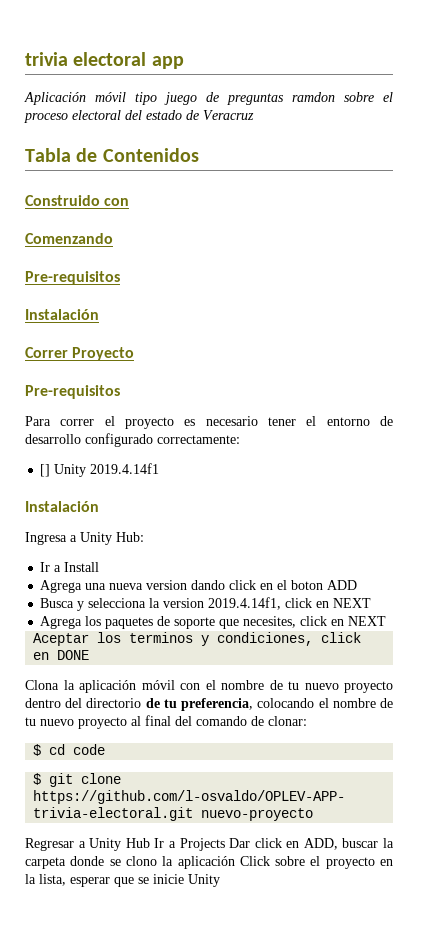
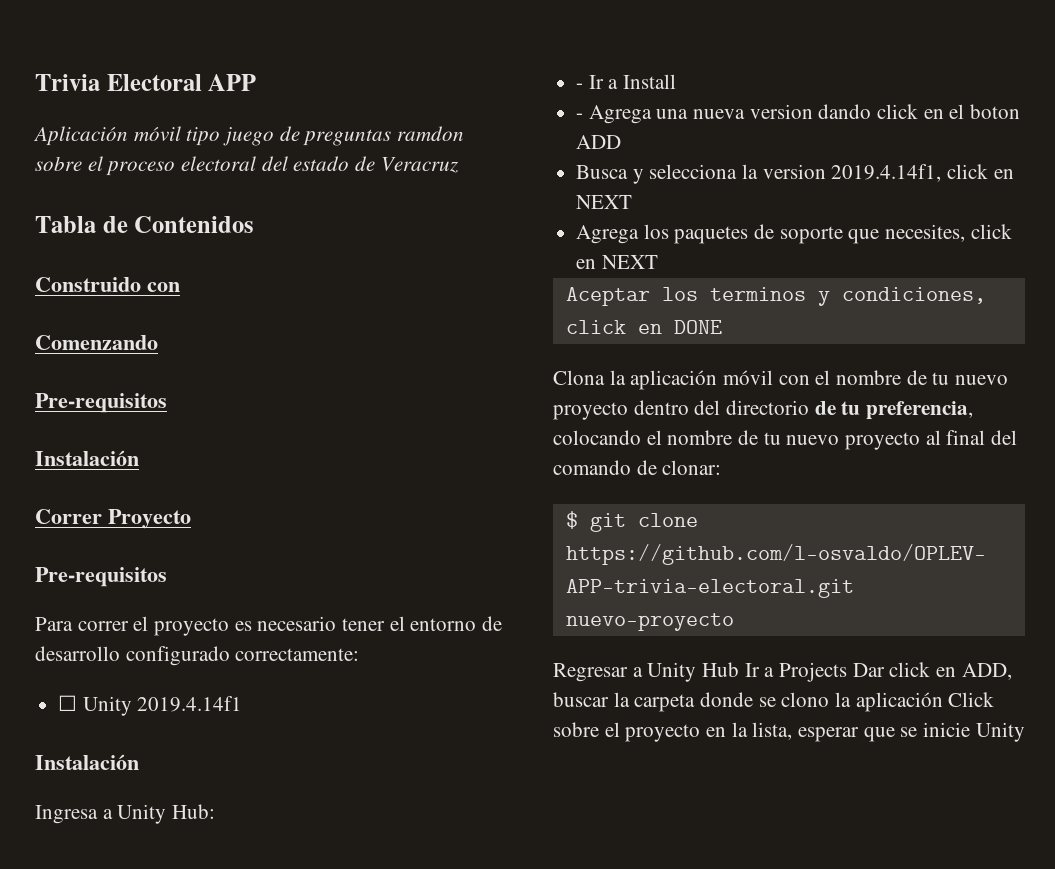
- trivia electoral app
+ Trivia Electoral APP
- [] Unity 2019.4.14f1
+ ☐ Unity 2019.4.14f1
- Ir a Install
+ - Ir a Install
- Agrega una nueva version dando click en el boton ADD
+ - Agrega una nueva version dando click en el boton ADD
- $ cd code

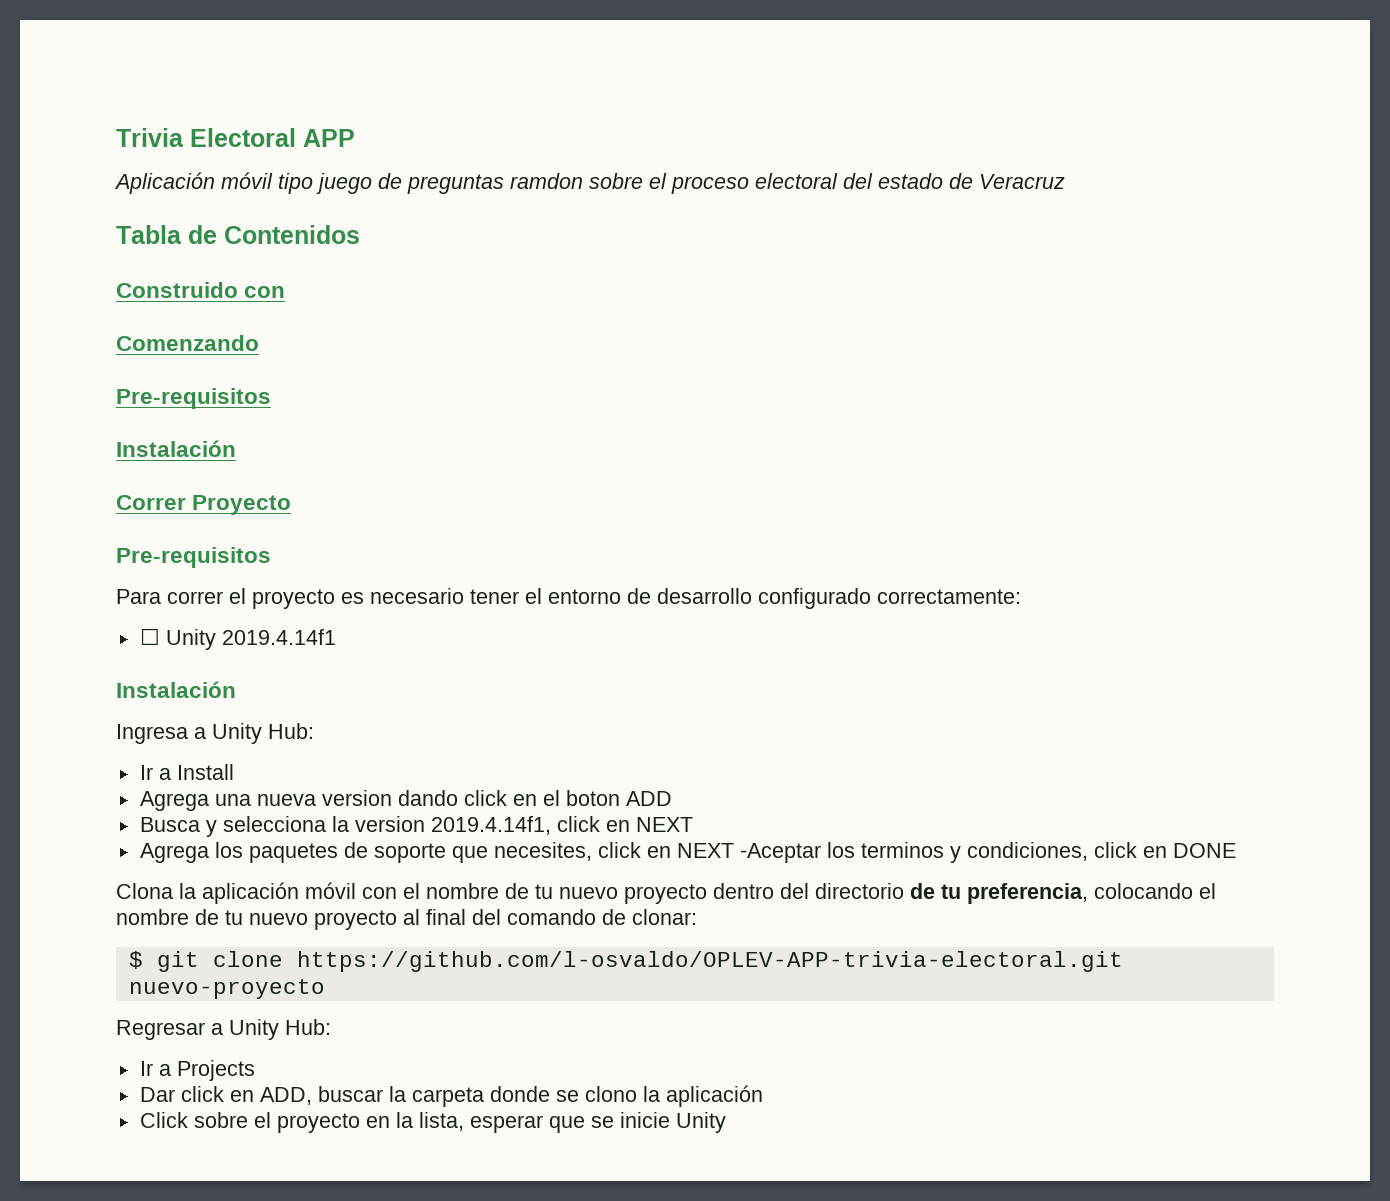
- - Ir a Install
+ Ir a Install
- - Agrega una nueva version dando click en el boton ADD
+ Agrega una nueva version dando click en el boton ADD
- Agrega los paquetes de soporte que necesites, click en NEXT
- Aceptar los terminos y condiciones, click en DONE
+ Agrega los paquetes de soporte que necesites, click en NEXT -Aceptar los terminos y condiciones, click en DONE
- Regresar a Unity Hub Ir a Projects Dar click en ADD, buscar la carpeta donde se clono la aplicación Click sobre el proyecto en la lista, esperar que se inicie Unity
+ Regresar a Unity Hub:
+ Ir a Projects
+ Dar click en ADD, buscar la carpeta donde se clono la aplicación
+ Click sobre el proyecto en la lista, esperar que se inicie Unity

